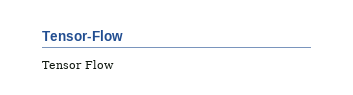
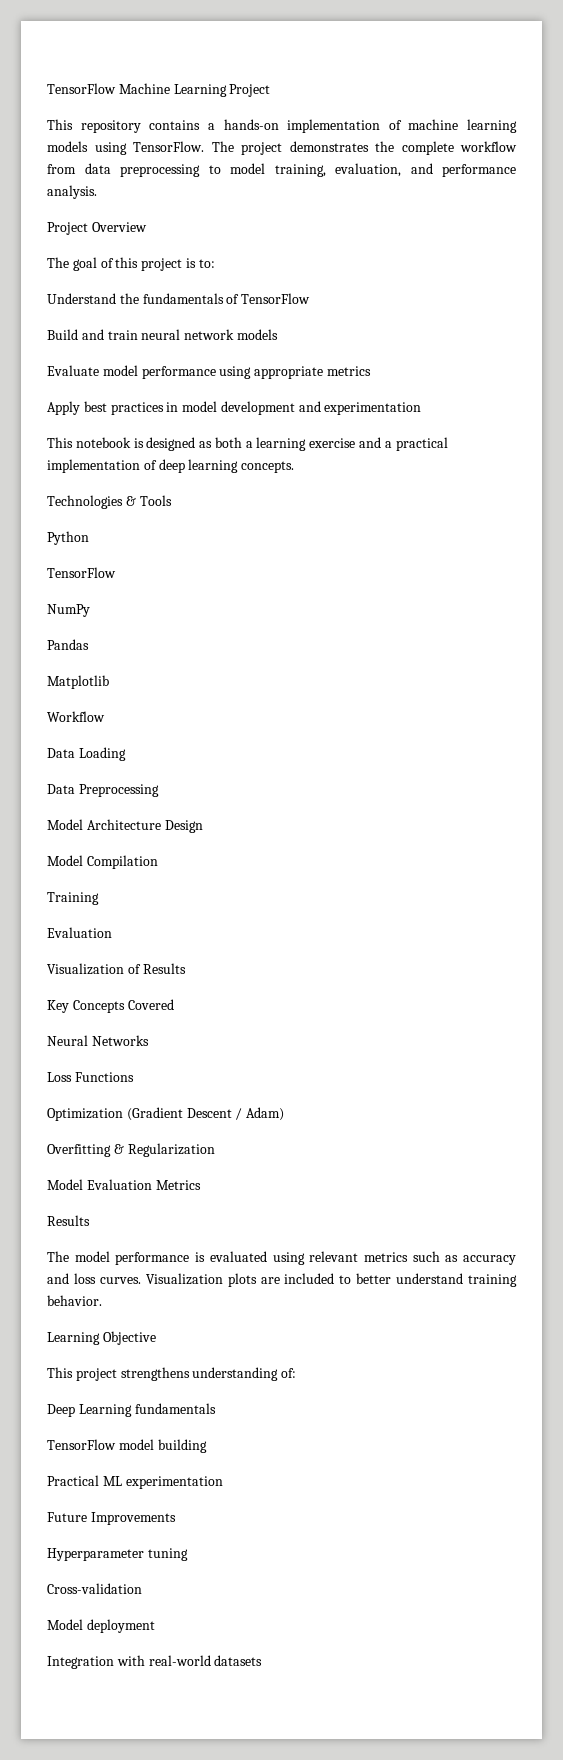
- Tensor-Flow
- Tensor Flow
+ TensorFlow Machine Learning Project
+ This repository contains a hands-on implementation of machine learning models using TensorFlow. The project demonstrates the complete workflow from data preprocessing to model training, evaluation, and performance analysis.
+ Project Overview
+ The goal of this project is to:
+ Understand the fundamentals of TensorFlow
+ Build and train neural network models
+ Evaluate model performance using appropriate metrics
+ Apply best practices in model development and experimentation
+ This notebook is designed as both a learning exercise and a practical implementation of deep learning concepts.
+ Technologies & Tools
+ Python
+ TensorFlow
+ NumPy
+ Pandas
+ Matplotlib
+ Workflow
+ Data Loading
+ Data Preprocessing
+ Model Architecture Design
+ Model Compilation
+ Training
+ Evaluation
+ Visualization of Results
+ Key Concepts Covered
+ Neural Networks
+ Loss Functions
+ Optimization (Gradient Descent / Adam)
+ Overfitting & Regularization
+ Model Evaluation Metrics
+ Results
+ The model performance is evaluated using relevant metrics such as accuracy and loss curves. Visualization plots are included to better understand training behavior.
+ Learning Objective
+ This project strengthens understanding of:
+ Deep Learning fundamentals
+ TensorFlow model building
+ Practical ML experimentation
+ Future Improvements
+ Hyperparameter tuning
+ Cross-validation
+ Model deployment
+ Integration with real-world datasets

